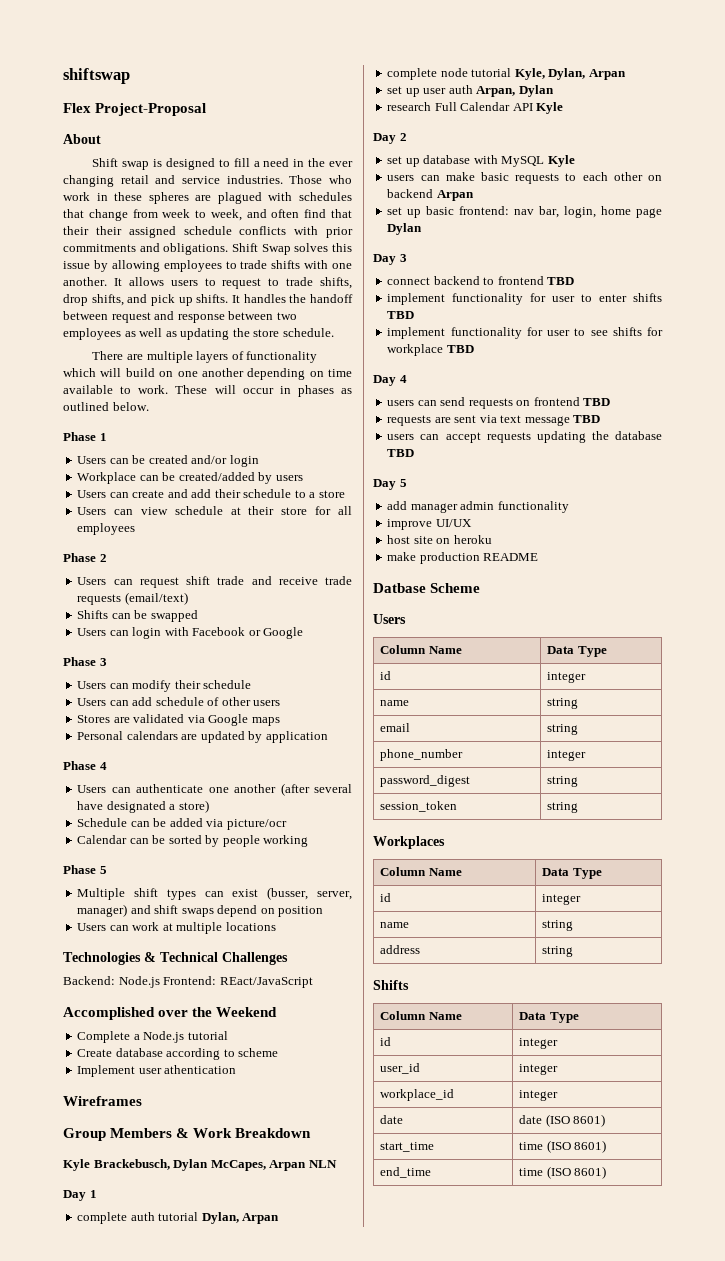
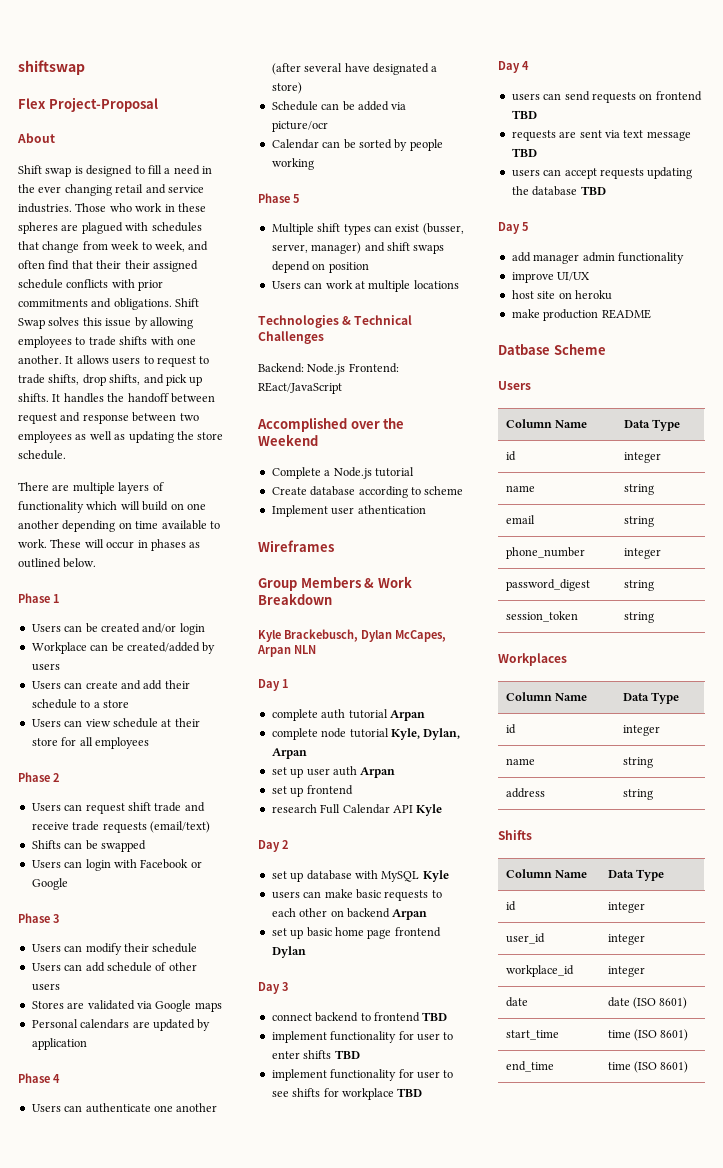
- complete auth tutorial Dylan, Arpan
+ complete auth tutorial Arpan
- set up user auth Arpan, Dylan
+ set up user auth Arpan
+ set up frontend
- set up basic frontend: nav bar, login, home page Dylan
+ set up basic home page frontend Dylan

